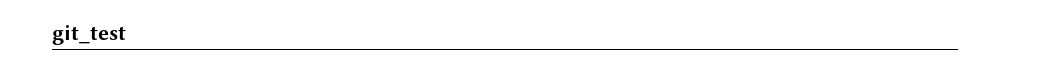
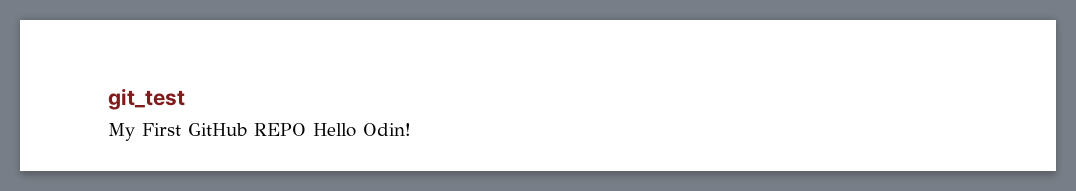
+ My First GitHub REPO Hello Odin!

